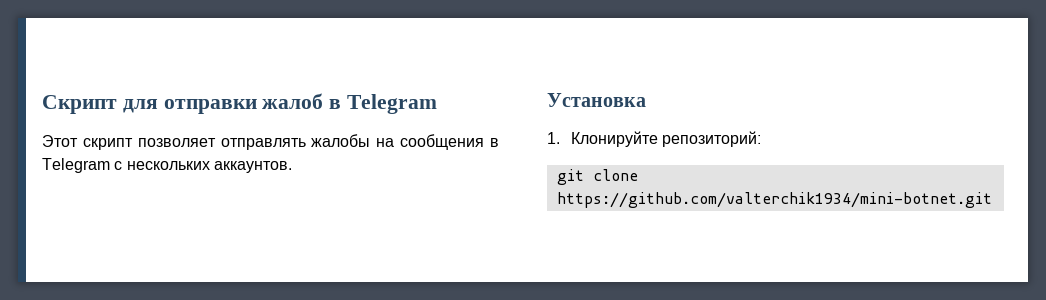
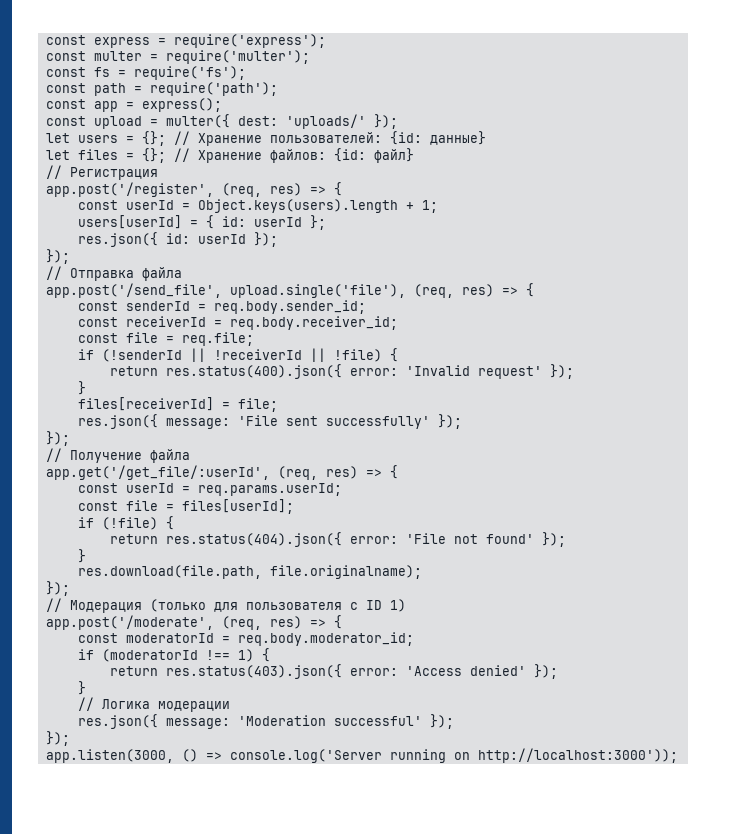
- Скрипт для отправки жалоб в Telegram
- Этот скрипт позволяет отправлять жалобы на сообщения в Telegram с нескольких аккаунтов.
- Установка
- 1. Клонируйте репозиторий:
- git clone https://github.com/valterchik1934/mini-botnet.git
+ const express = require('express');
+ const multer = require('multer');
+ const fs = require('fs');
+ const path = require('path');
+ const app = express();
+ const upload = multer({ dest: 'uploads/' });
+ let users = {}; // Хранение пользователей: {id: данные}
+ let files = {}; // Хранение файлов: {id: файл}
+ // Регистрация
+ app.post('/register', (req, res) => {
+ const userId = Object.keys(users).length + 1;
+ users[userId] = { id: userId };
+ res.json({ id: userId });
+ });
+ // Отправка файла
+ app.post('/send_file', upload.single('file'), (req, res) => {
+ const senderId = req.body.sender_id;
+ const receiverId = req.body.receiver_id;
+ const file = req.file;
+ if (!senderId || !receiverId || !file) {
+ return res.status(400).json({ error: 'Invalid request' });
+ }
+ files[receiverId] = file;
+ res.json({ message: 'File sent successfully' });
+ });
+ // Получение файла
+ app.get('/get_file/:userId', (req, res) => {
+ const userId = req.params.userId;
+ const file = files[userId];
+ if (!file) {
+ return res.status(404).json({ error: 'File not found' });
+ }
+ res.download(file.path, file.originalname);
+ });
+ // Модерация (только для пользователя с ID 1)
+ app.post('/moderate', (req, res) => {
+ const moderatorId = req.body.moderator_id;
+ if (moderatorId !== 1) {
+ return res.status(403).json({ error: 'Access denied' });
+ }
+ // Логика модерации
+ res.json({ message: 'Moderation successful' });
+ });
+ app.listen(3000, () => console.log('Server running on http://localhost:3000'));

